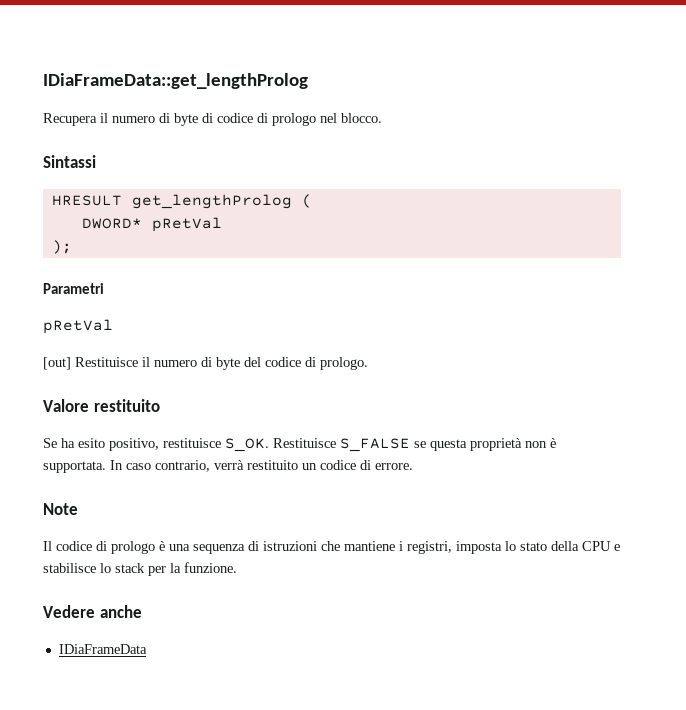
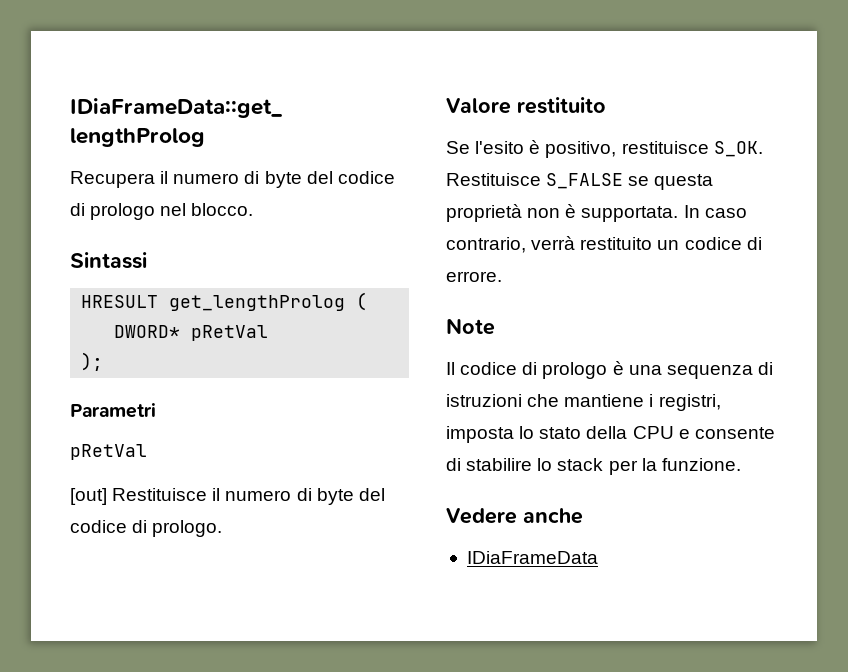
- Recupera il numero di byte di codice di prologo nel blocco.
+ Recupera il numero di byte del codice di prologo nel blocco.
- Se ha esito positivo, restituisce S_OK.
+ Se l'esito è positivo, restituisce S_OK.
- Il codice di prologo è una sequenza di istruzioni che mantiene i registri, imposta lo stato della CPU e stabilisce lo stack per la funzione.
+ Il codice di prologo è una sequenza di istruzioni che mantiene i registri, imposta lo stato della CPU e consente di stabilire lo stack per la funzione.

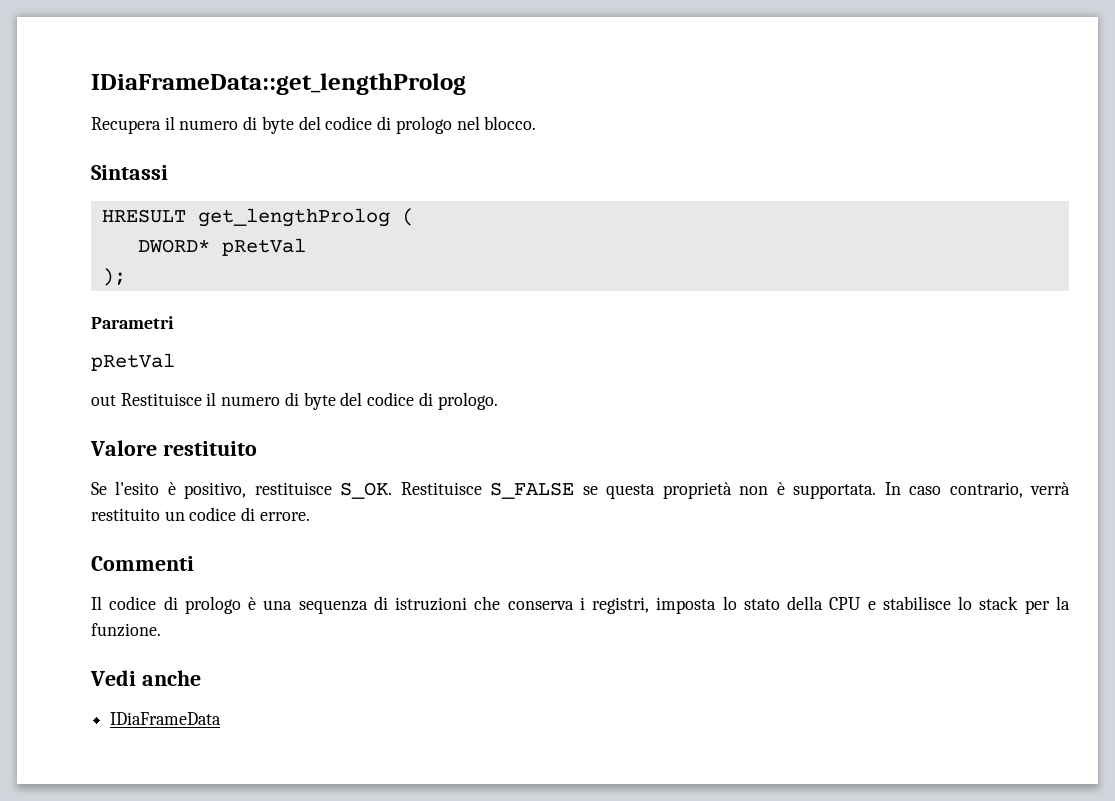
- [out] Restituisce il numero di byte del codice di prologo.
+ out Restituisce il numero di byte del codice di prologo.
- Note
+ Commenti
- Il codice di prologo è una sequenza di istruzioni che mantiene i registri, imposta lo stato della CPU e consente di stabilire lo stack per la funzione.
+ Il codice di prologo è una sequenza di istruzioni che conserva i registri, imposta lo stato della CPU e stabilisce lo stack per la funzione.
- Vedere anche
+ Vedi anche

